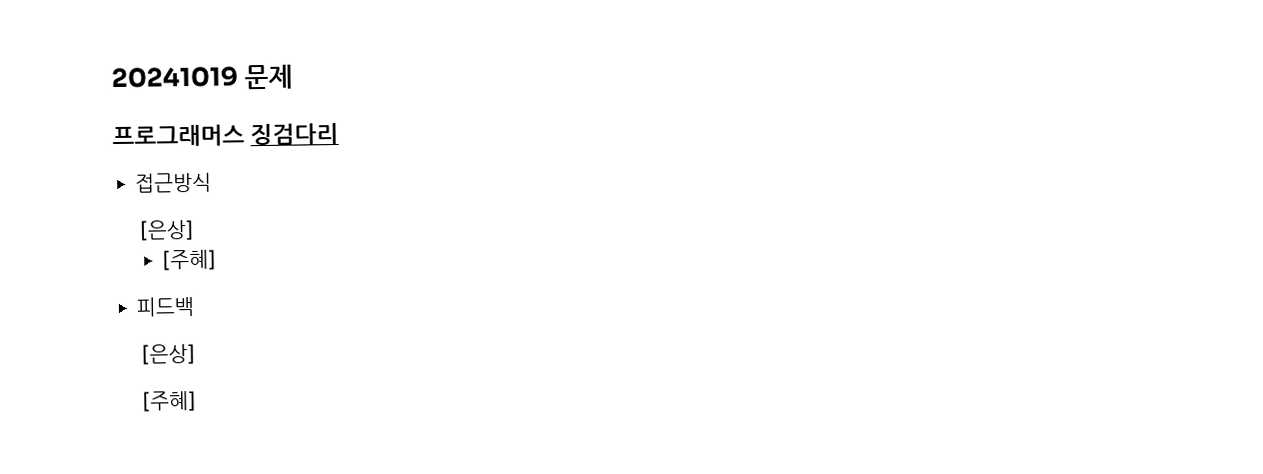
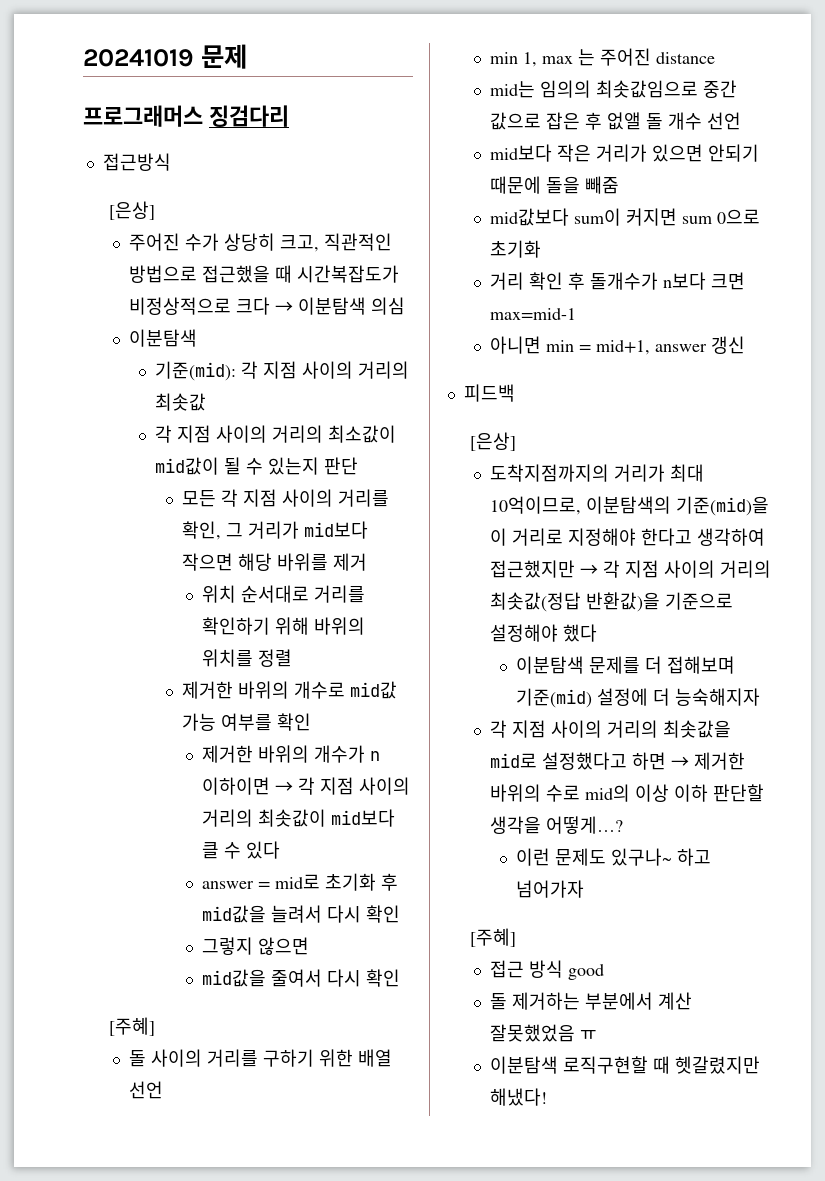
  접근방식
  [은상]
+ 주어진 수가 상당히 크고, 직관적인 방법으로 접근했을 때 시간복잡도가 비정상적으로 크다 → 이분탐색 의심
+ 이분탐색
+ 기준(mid): 각 지점 사이의 거리의 최솟값
+ 각 지점 사이의 거리의 최소값이 mid값이 될 수 있는지 판단
+ 모든 각 지점 사이의 거리를 확인, 그 거리가 mid보다 작으면 해당 바위를 제거
+ 위치 순서대로 거리를 확인하기 위해 바위의 위치를 정렬
+ 제거한 바위의 개수로 mid값 가능 여부를 확인
+ 제거한 바위의 개수가 n 이하이면 → 각 지점 사이의 거리의 최솟값이 mid보다 클 수 있다
+ answer = mid로 초기화 후 mid값을 늘려서 다시 확인
+ 그렇지 않으면
+ mid값을 줄여서 다시 확인
  [주혜]
+ 돌 사이의 거리를 구하기 위한 배열 선언
+ min 1, max 는 주어진 distance
+ mid는 임의의 최솟값임으로 중간 값으로 잡은 후 없앨 돌 개수 선언
+ mid보다 작은 거리가 있으면 안되기 때문에 돌을 빼줌
+ mid값보다 sum이 커지면 sum 0으로 초기화
+ 거리 확인 후 돌개수가 n보다 크면 max=mid-1
+ 아니면 min = mid+1, answer 갱신
  피드백
  [은상]
+ 도착지점까지의 거리가 최대 10억이므로, 이분탐색의 기준(mid)을 이 거리로 지정해야 한다고 생각하여 접근했지만 → 각 지점 사이의 거리의 최솟값(정답 반환값)을 기준으로 설정해야 했다
+ 이분탐색 문제를 더 접해보며 기준(mid) 설정에 더 능숙해지자
+ 각 지점 사이의 거리의 최솟값을 mid로 설정했다고 하면 → 제거한 바위의 수로 mid의 이상 이하 판단할 생각을 어떻게…?
+ 이런 문제도 있구나~ 하고 넘어가자
  [주혜]
+ 접근 방식 good
+ 돌 제거하는 부분에서 계산 잘못했었음 ㅠ
+ 이분탐색 로직구현할 때 헷갈렸지만 해냈다!

